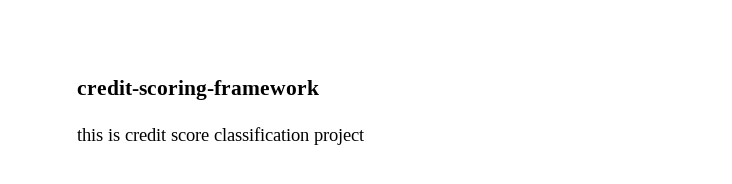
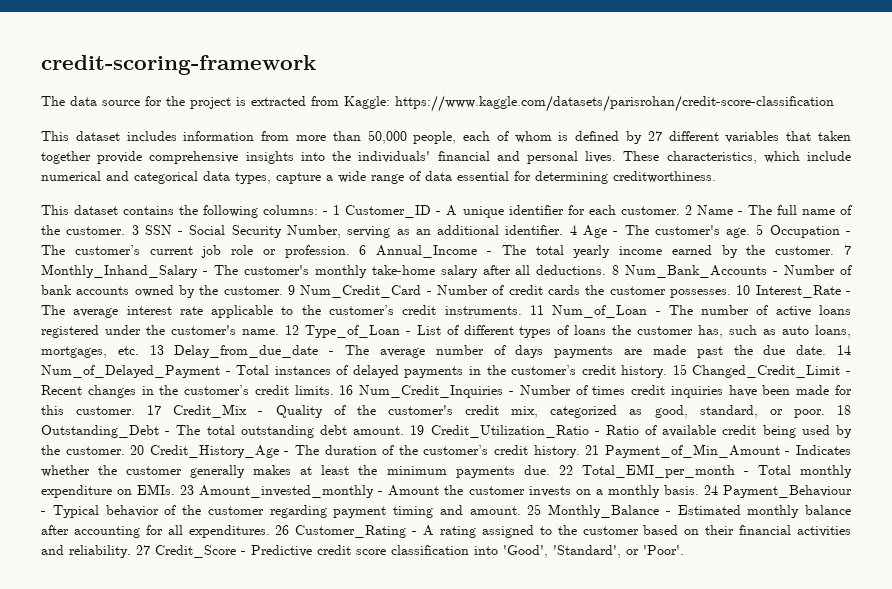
- this is credit score classification project
+ The data source for the project is extracted from Kaggle: https://www.kaggle.com/datasets/parisrohan/credit-score-classification
+ This dataset includes information from more than 50,000 people, each of whom is defined by 27 different variables that taken together provide comprehensive insights into the individuals' financial and personal lives. These characteristics, which include numerical and categorical data types, capture a wide range of data essential for determining creditworthiness.
+ This dataset contains the following columns: - 1 Customer_ID - A unique identifier for each customer. 2 Name - The full name of the customer. 3 SSN - Social Security Number, serving as an additional identifier. 4 Age - The customer's age. 5 Occupation - The customer’s current job role or profession. 6 Annual_Income - The total yearly income earned by the customer. 7 Monthly_Inhand_Salary - The customer's monthly take-home salary after all deductions. 8 Num_Bank_Accounts - Number of bank accounts owned by the customer. 9 Num_Credit_Card - Number of credit cards the customer possesses. 10 Interest_Rate - The average interest rate applicable to the customer’s credit instruments. 11 Num_of_Loan - The number of active loans registered under the customer's name. 12 Type_of_Loan - List of different types of loans the customer has, such as auto loans, mortgages, etc. 13 Delay_from_due_date - The average number of days payments are made past the due date. 14 Num_of_Delayed_Payment - Total instances of delayed payments in the customer’s credit history. 15 Changed_Credit_Limit - Recent changes in the customer’s credit limits. 16 Num_Credit_Inquiries - Number of times credit inquiries have been made for this customer. 17 Credit_Mix - Quality of the customer's credit mix, categorized as good, standard, or poor. 18 Outstanding_Debt - The total outstanding debt amount. 19 Credit_Utilization_Ratio - Ratio of available credit being used by the customer. 20 Credit_History_Age - The duration of the customer’s credit history. 21 Payment_of_Min_Amount - Indicates whether the customer generally makes at least the minimum payments due. 22 Total_EMI_per_month - Total monthly expenditure on EMIs. 23 Amount_invested_monthly - Amount the customer invests on a monthly basis. 24 Payment_Behaviour - Typical behavior of the customer regarding payment timing and amount. 25 Monthly_Balance - Estimated monthly balance after accounting for all expenditures. 26 Customer_Rating - A rating assigned to the customer based on their financial activities and reliability. 27 Credit_Score - Predictive credit score classification into 'Good', 'Standard', or 'Poor'.

